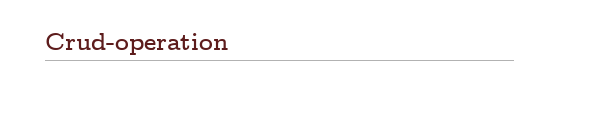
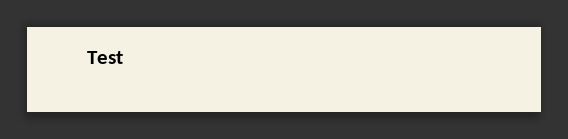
- Crud-operation
+ Test

